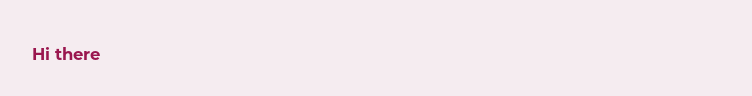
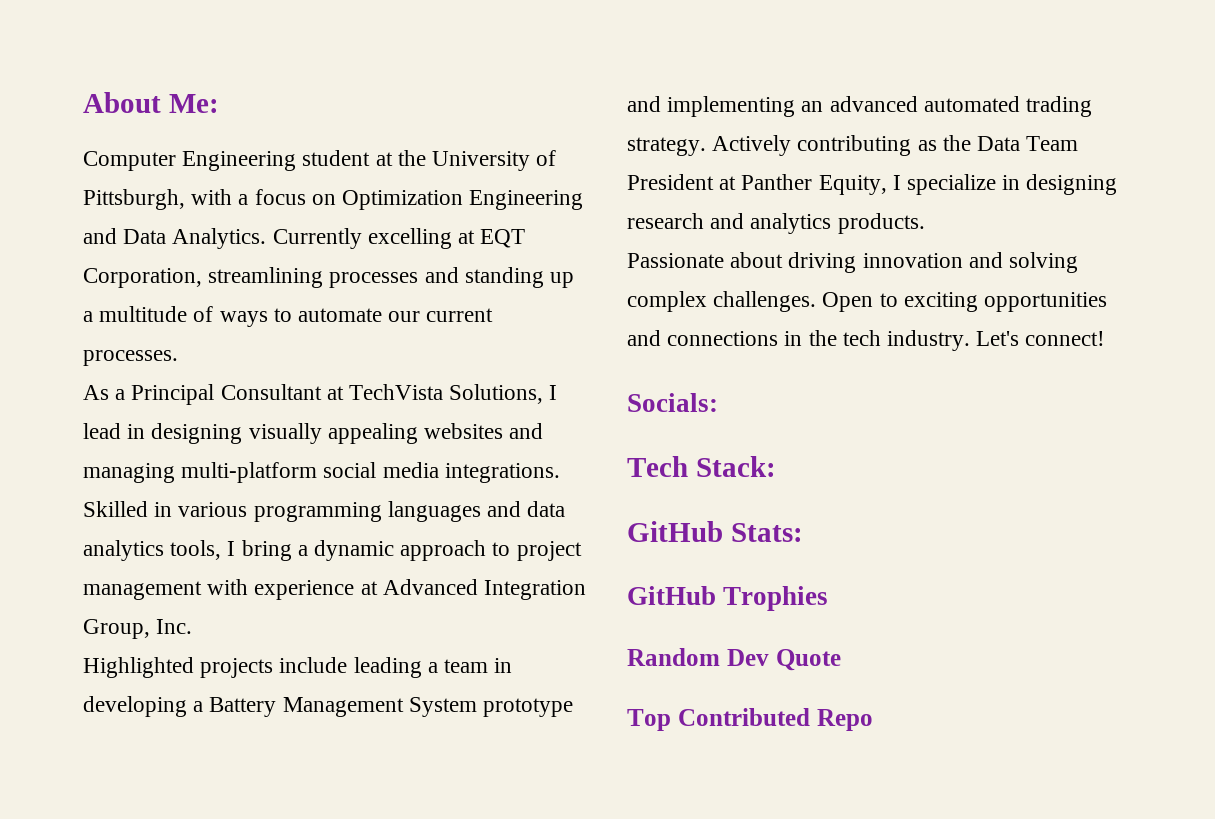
- Hi there
+ About Me:
+ Computer Engineering student at the University of Pittsburgh, with a focus on Optimization Engineering and Data Analytics. Currently excelling at EQT Corporation, streamlining processes and standing up a multitude of ways to automate our current processes.
+ As a Principal Consultant at TechVista Solutions, I lead in designing visually appealing websites and managing multi-platform social media integrations. Skilled in various programming languages and data analytics tools, I bring a dynamic approach to project management with experience at Advanced Integration Group, Inc.
+ Highlighted projects include leading a team in developing a Battery Management System prototype and implementing an advanced automated trading strategy. Actively contributing as the Data Team President at Panther Equity, I specialize in designing research and analytics products.
+ Passionate about driving innovation and solving complex challenges. Open to exciting opportunities and connections in the tech industry. Let's connect!
+ Socials:
+ Tech Stack:
+ GitHub Stats:
+ GitHub Trophies
+ Random Dev Quote
+ Top Contributed Repo

